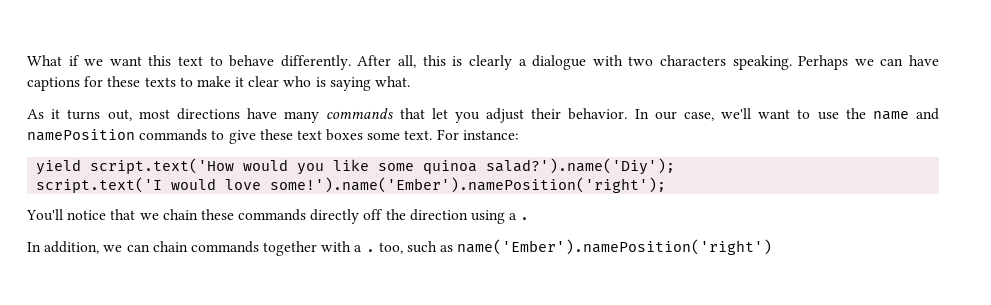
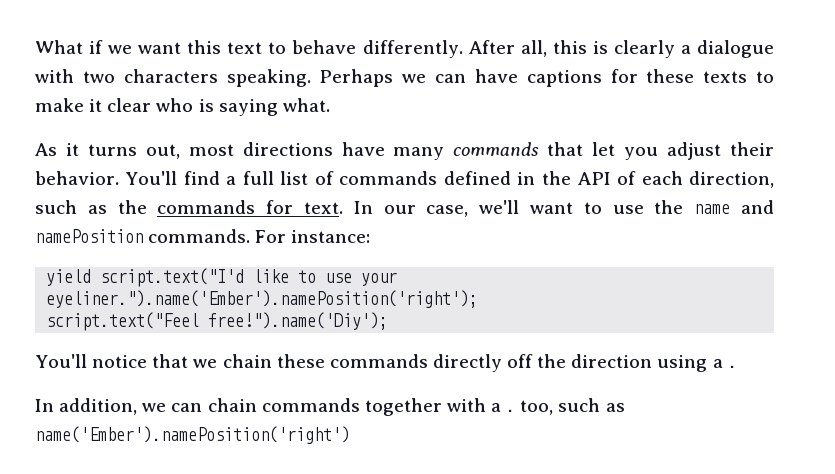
+ You'll find a full list of commands defined in the API of each direction, such as the commands for text.
- In our case, we'll want to use the name and namePosition commands to give these text boxes some text. For instance:
- yield script.text('How would you like some quinoa salad?').name('Diy');
- script.text('I would love some!').name('Ember').namePosition('right');
+ In our case, we'll want to use the name and namePosition commands. For instance:
+ yield script.text("I'd like to use your eyeliner.").name('Ember').namePosition('right');
+ script.text("Feel free!").name('Diy');

